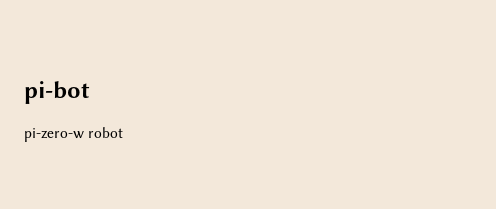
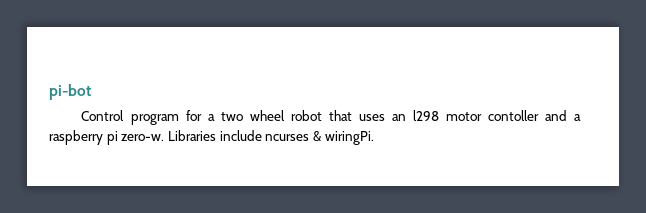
- pi-zero-w robot
+ Control program for a two wheel robot that uses an l298 motor contoller and a raspberry pi zero-w. Libraries include ncurses & wiringPi.

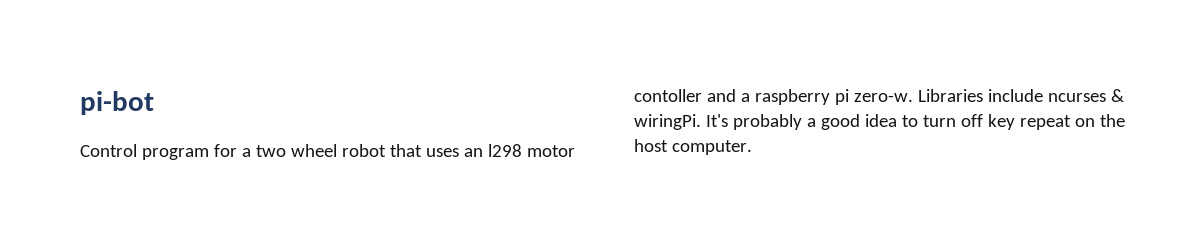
+ It's probably a good idea to turn off key repeat on the host computer.

